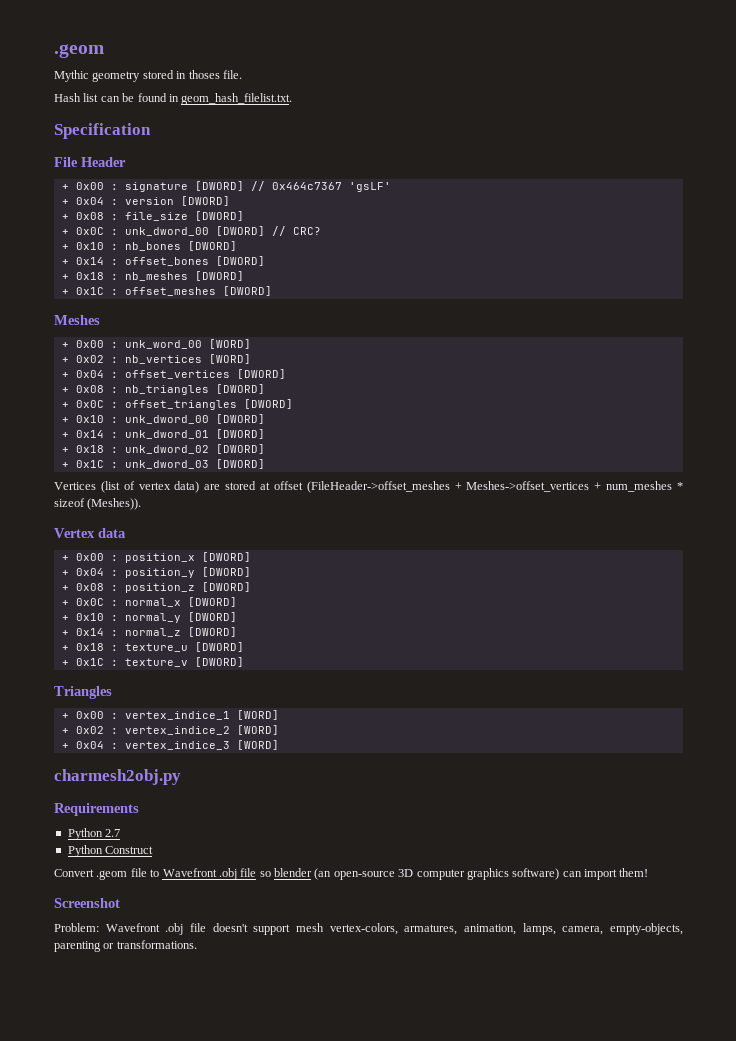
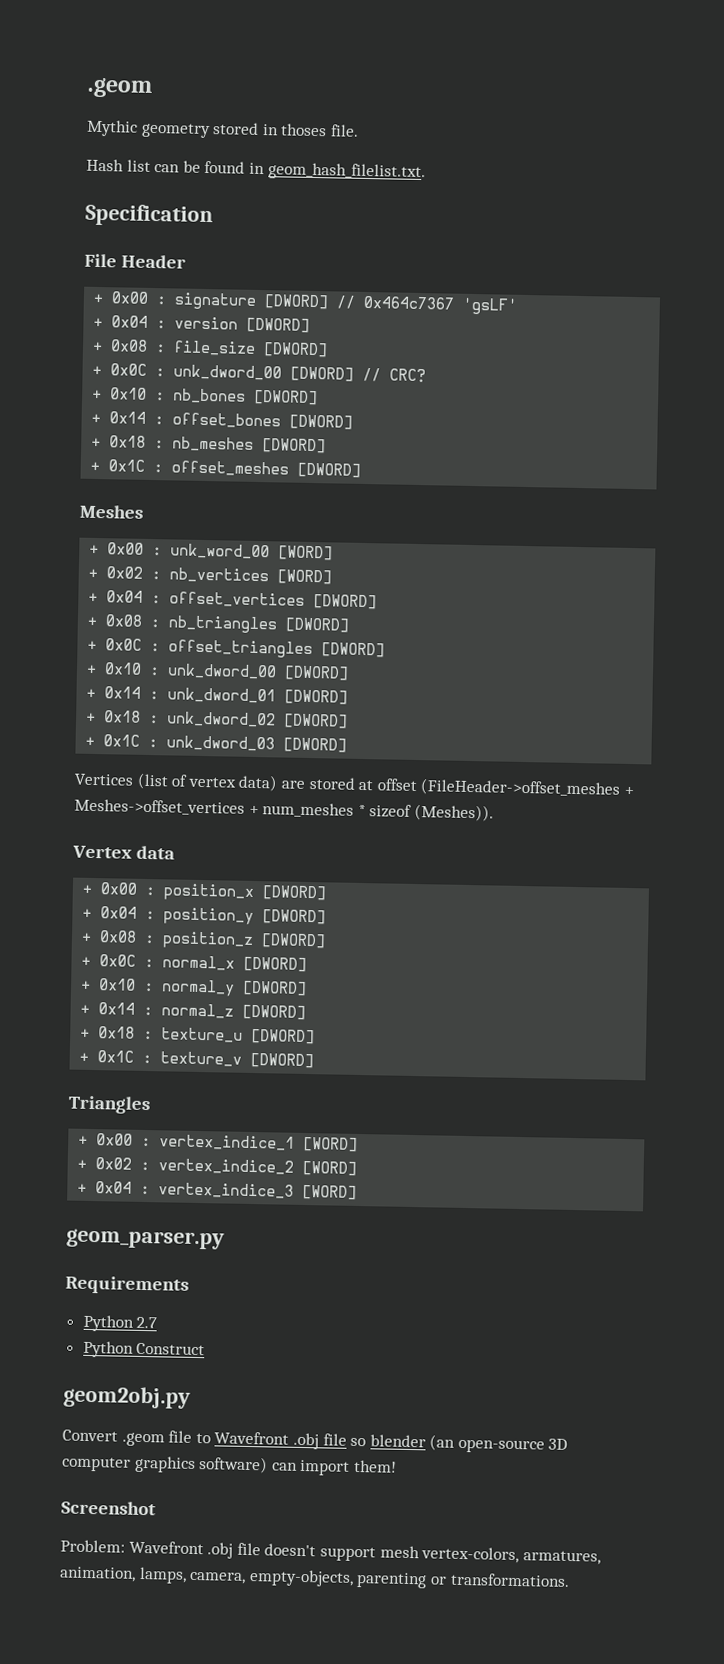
- charmesh2obj.py
+ geom_parser.py
+ geom2obj.py

